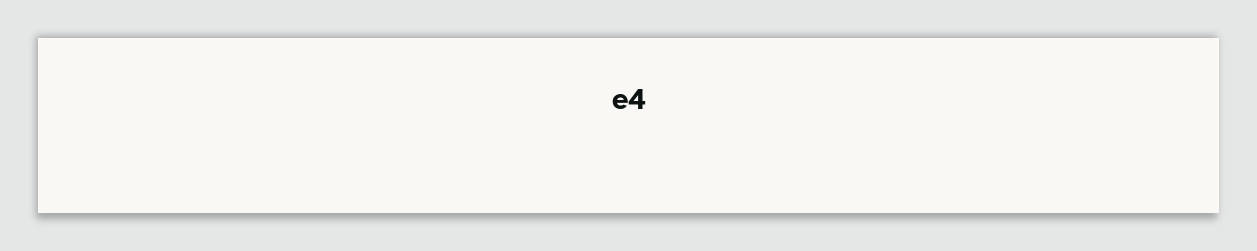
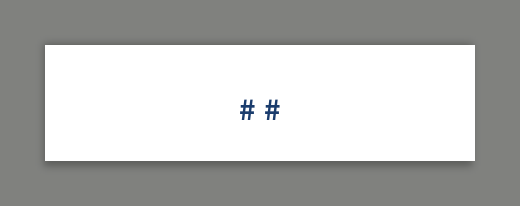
- e4
+ # #

